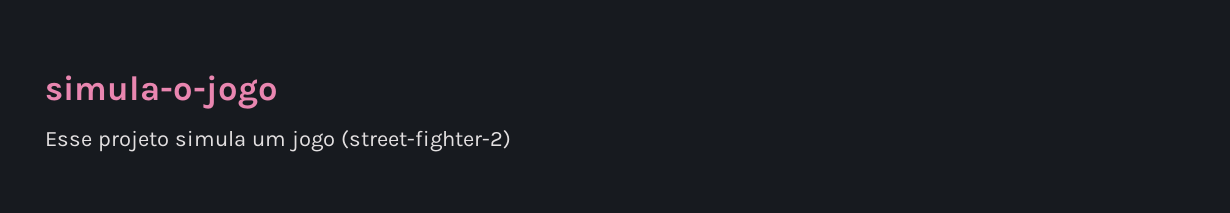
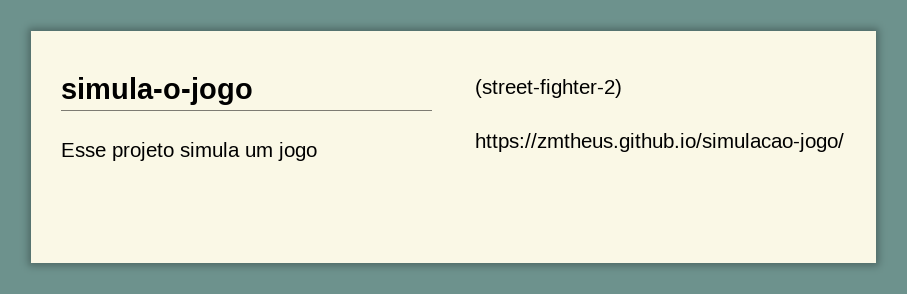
+ https://zmtheus.github.io/simulacao-jogo/

